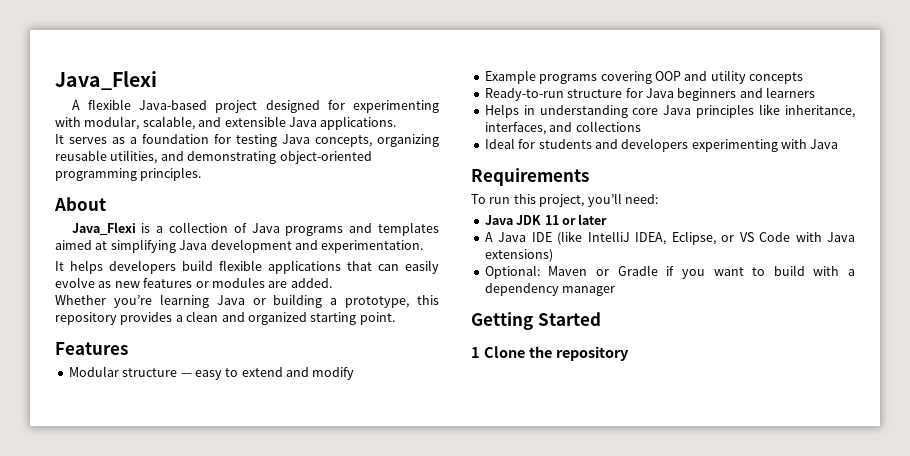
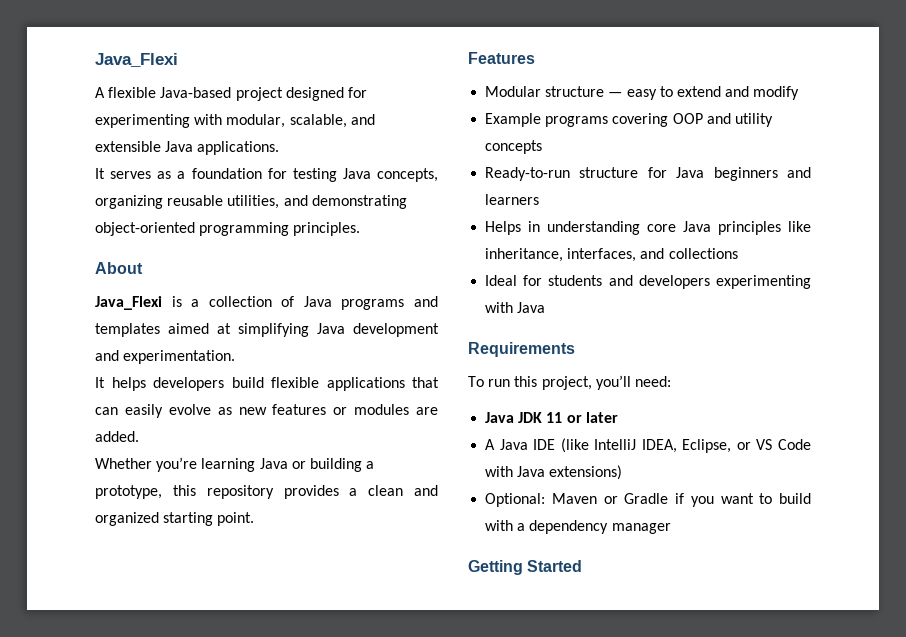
- 1 Clone the repository

